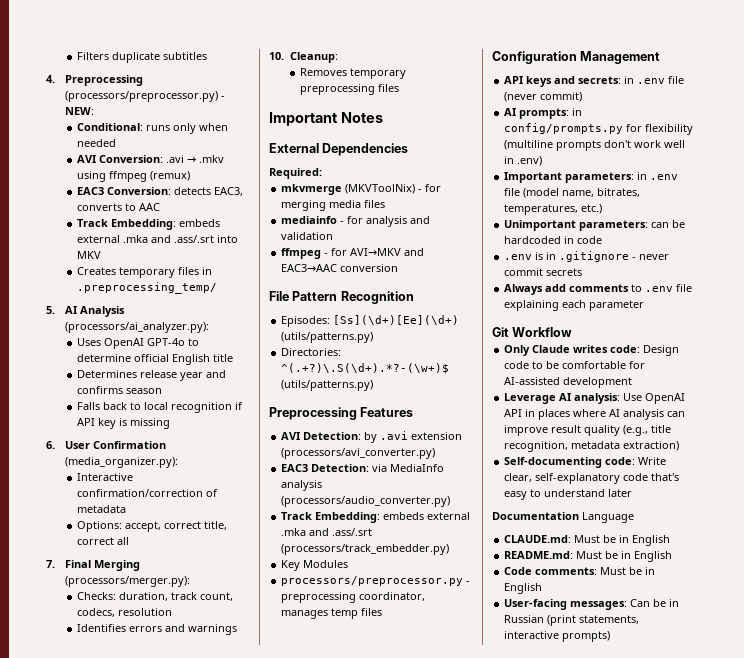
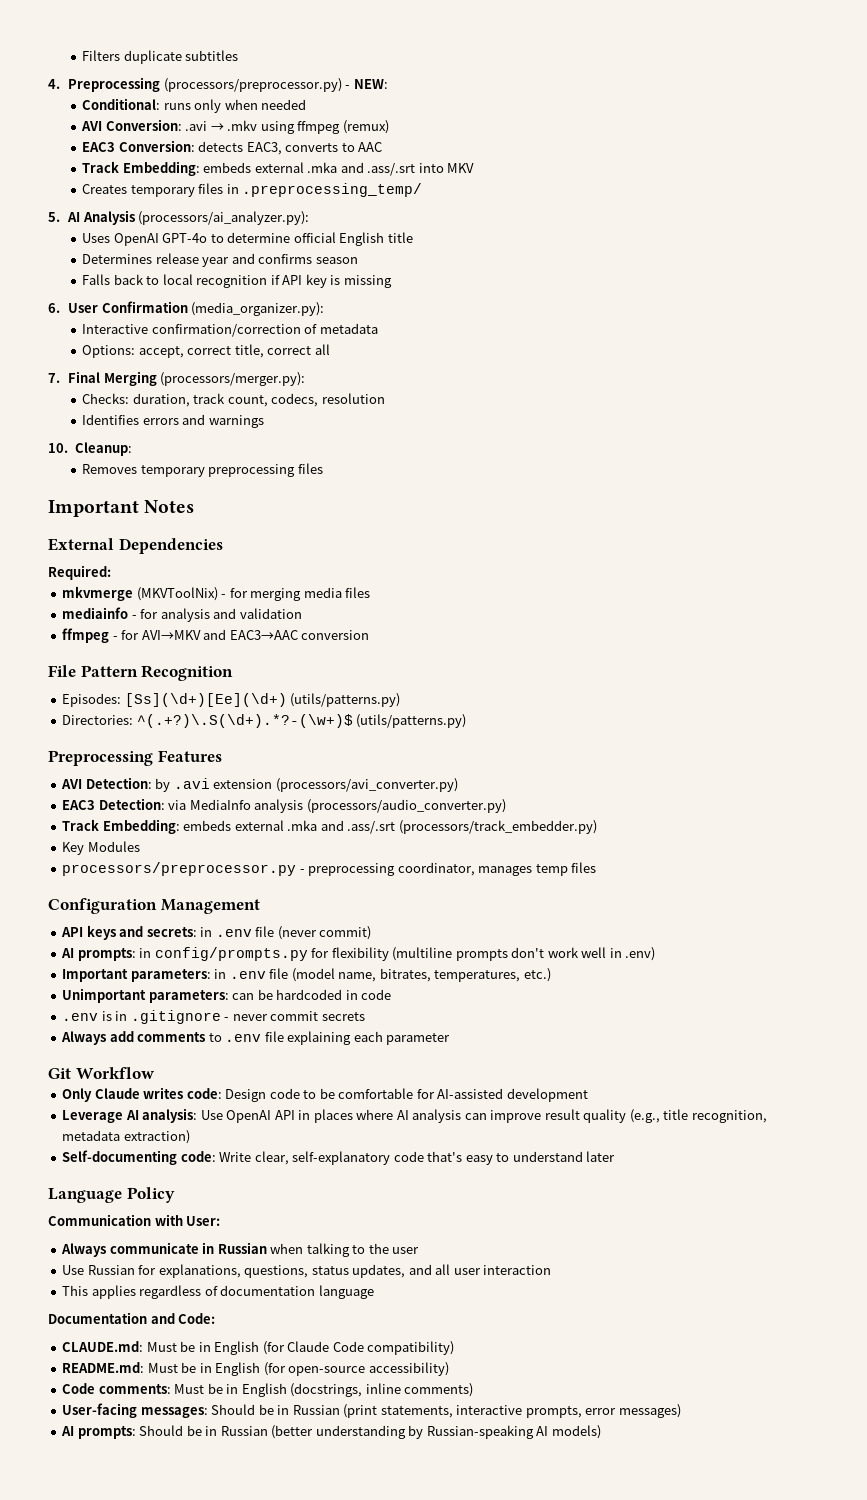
+ Language Policy
+ Communication with User:
+ Always communicate in Russian when talking to the user
+ Use Russian for explanations, questions, status updates, and all user interaction
+ This applies regardless of documentation language
- Documentation Language
+ Documentation and Code:
- CLAUDE.md: Must be in English
+ CLAUDE.md: Must be in English (for Claude Code compatibility)
- README.md: Must be in English
+ README.md: Must be in English (for open-source accessibility)
- Code comments: Must be in English
+ Code comments: Must be in English (docstrings, inline comments)
- User-facing messages: Can be in Russian (print statements, interactive prompts)
+ User-facing messages: Should be in Russian (print statements, interactive prompts, error messages)
+ AI prompts: Should be in Russian (better understanding by Russian-speaking AI models)

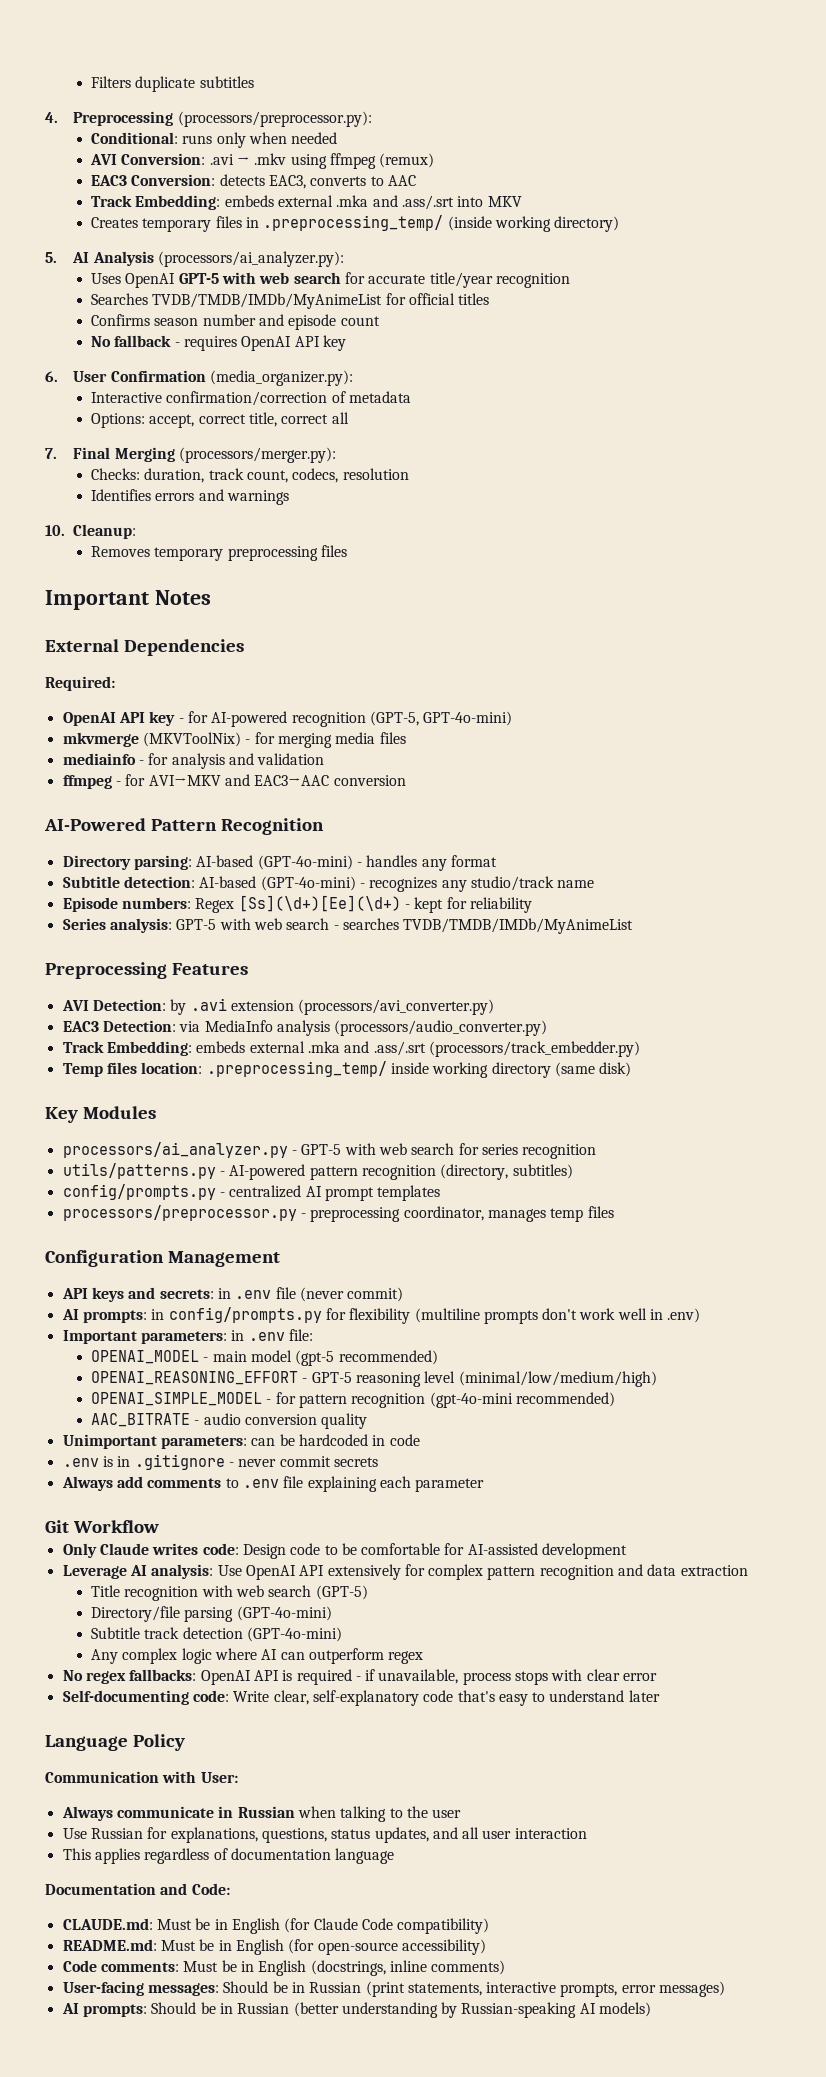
- 4. Preprocessing (processors/preprocessor.py) - NEW:
+ 4. Preprocessing (processors/preprocessor.py):
- Creates temporary files in .preprocessing_temp/
+ Creates temporary files in .preprocessing_temp/ (inside working directory)
- Uses OpenAI GPT-4o to determine official English title
- Determines release year and confirms season
- Falls back to local recognition if API key is missing
+ Uses OpenAI GPT-5 with web search for accurate title/year recognition
+ Searches TVDB/TMDB/IMDb/MyAnimeList for official titles
+ Confirms season number and episode count
+ No fallback - requires OpenAI API key
+ OpenAI API key - for AI-powered recognition (GPT-5, GPT-4o-mini)
- File Pattern Recognition
+ AI-Powered Pattern Recognition
- Episodes: [Ss](\d+)[Ee](\d+) (utils/patterns.py)
- Directories: ^(.+?)\.S(\d+).*?-(\w+)$ (utils/patterns.py)
+ Directory parsing: AI-based (GPT-4o-mini) - handles any format
+ Subtitle detection: AI-based (GPT-4o-mini) - recognizes any studio/track name
+ Episode numbers: Regex [Ss](\d+)[Ee](\d+) - kept for reliability
+ Series analysis: GPT-5 with web search - searches TVDB/TMDB/IMDb/MyAnimeList
+ Temp files location: .preprocessing_temp/ inside working directory (same disk)
  Key Modules
+ processors/ai_analyzer.py - GPT-5 with web search for series recognition
+ utils/patterns.py - AI-powered pattern recognition (directory, subtitles)
+ config/prompts.py - centralized AI prompt templates
- Important parameters: in .env file (model name, bitrates, temperatures, etc.)
+ Important parameters: in .env file:
+ OPENAI_MODEL - main model (gpt-5 recommended)
+ OPENAI_REASONING_EFFORT - GPT-5 reasoning level (minimal/low/medium/high)
+ OPENAI_SIMPLE_MODEL - for pattern recognition (gpt-4o-mini recommended)
+ AAC_BITRATE - audio conversion quality
- Leverage AI analysis: Use OpenAI API in places where AI analysis can improve result quality (e.g., title recognition, metadata extraction)
+ Leverage AI analysis: Use OpenAI API extensively for complex pattern recognition and data extraction
+ Title recognition with web search (GPT-5)
+ Directory/file parsing (GPT-4o-mini)
+ Subtitle track detection (GPT-4o-mini)
+ Any complex logic where AI can outperform regex
+ No regex fallbacks: OpenAI API is required - if unavailable, process stops with clear error

